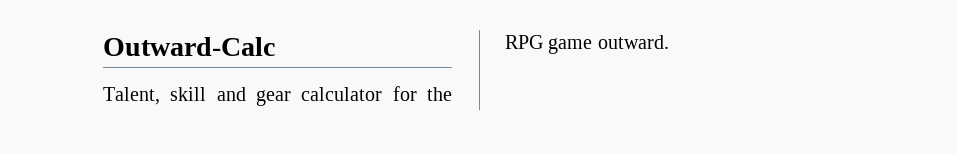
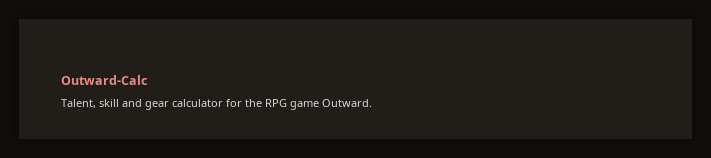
- Talent, skill and gear calculator for the RPG game outward.
+ Talent, skill and gear calculator for the RPG game Outward.

